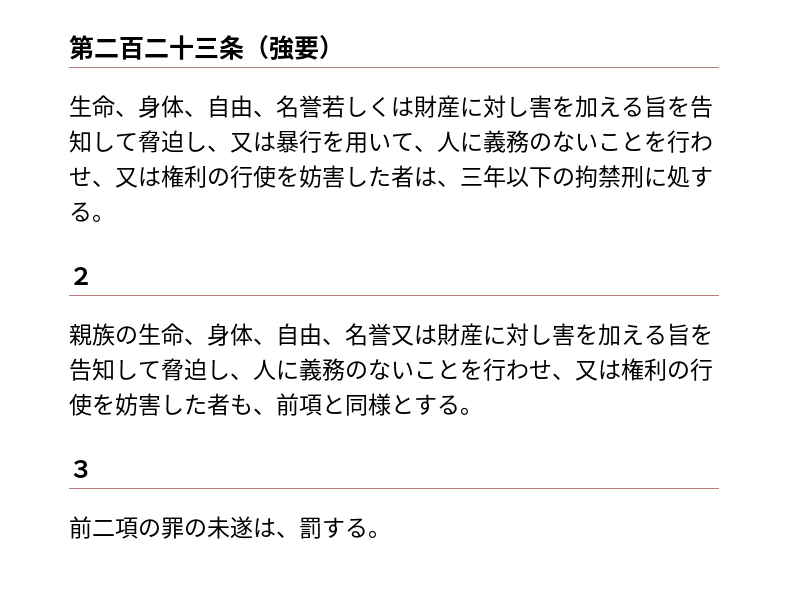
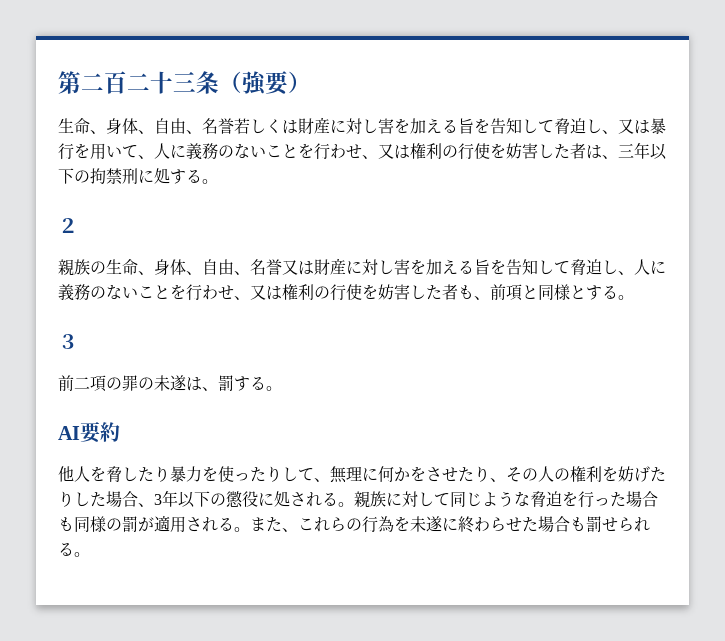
+ AI要約
+ 他人を脅したり暴力を使ったりして、無理に何かをさせたり、その人の権利を妨げたりした場合、3年以下の懲役に処される。親族に対して同じような脅迫を行った場合も同様の罰が適用される。また、これらの行為を未遂に終わらせた場合も罰せられる。

